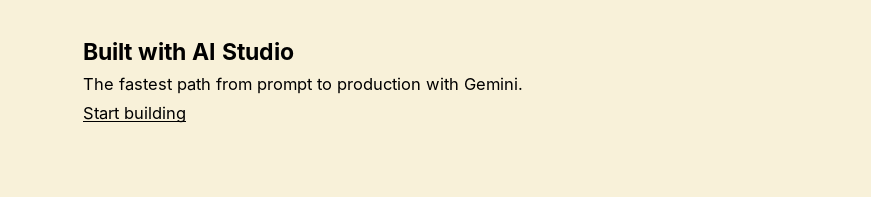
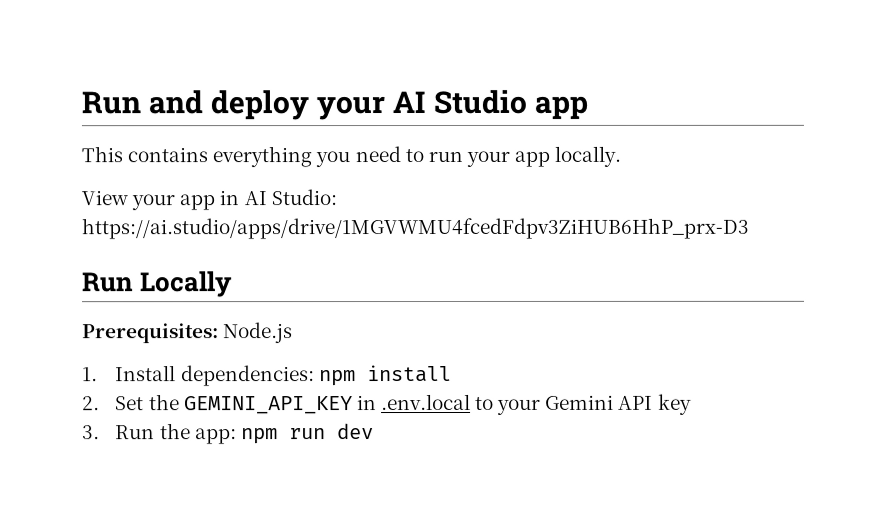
- Built with AI Studio
- The fastest path from prompt to production with Gemini.
- Start building
+ Run and deploy your AI Studio app
+ This contains everything you need to run your app locally.
+ View your app in AI Studio: https://ai.studio/apps/drive/1MGVWMU4fcedFdpv3ZiHUB6HhP_prx-D3
+ Run Locally
+ Prerequisites: Node.js
+ 1. Install dependencies: npm install
+ 2. Set the GEMINI_API_KEY in .env.local to your Gemini API key
+ 3. Run the app: npm run dev

